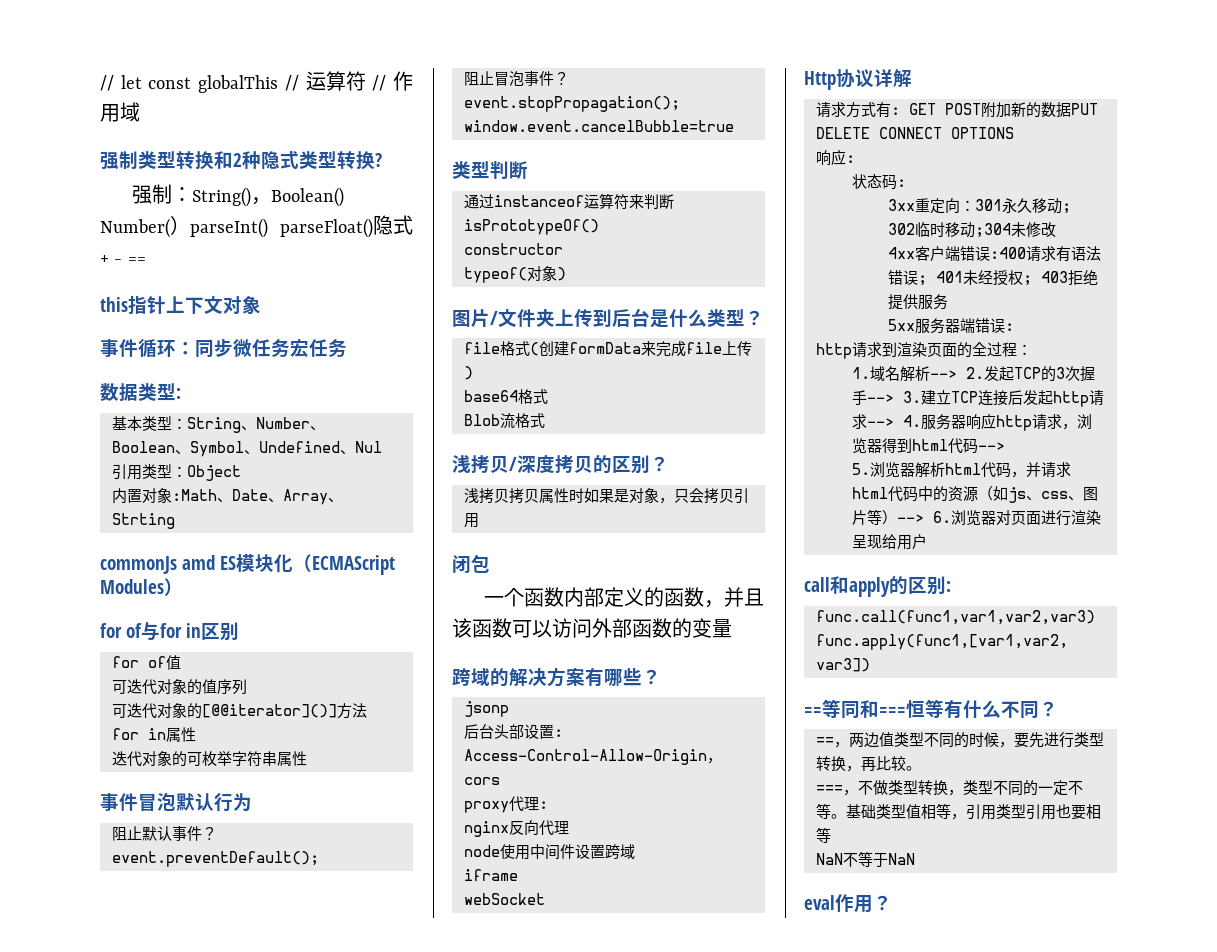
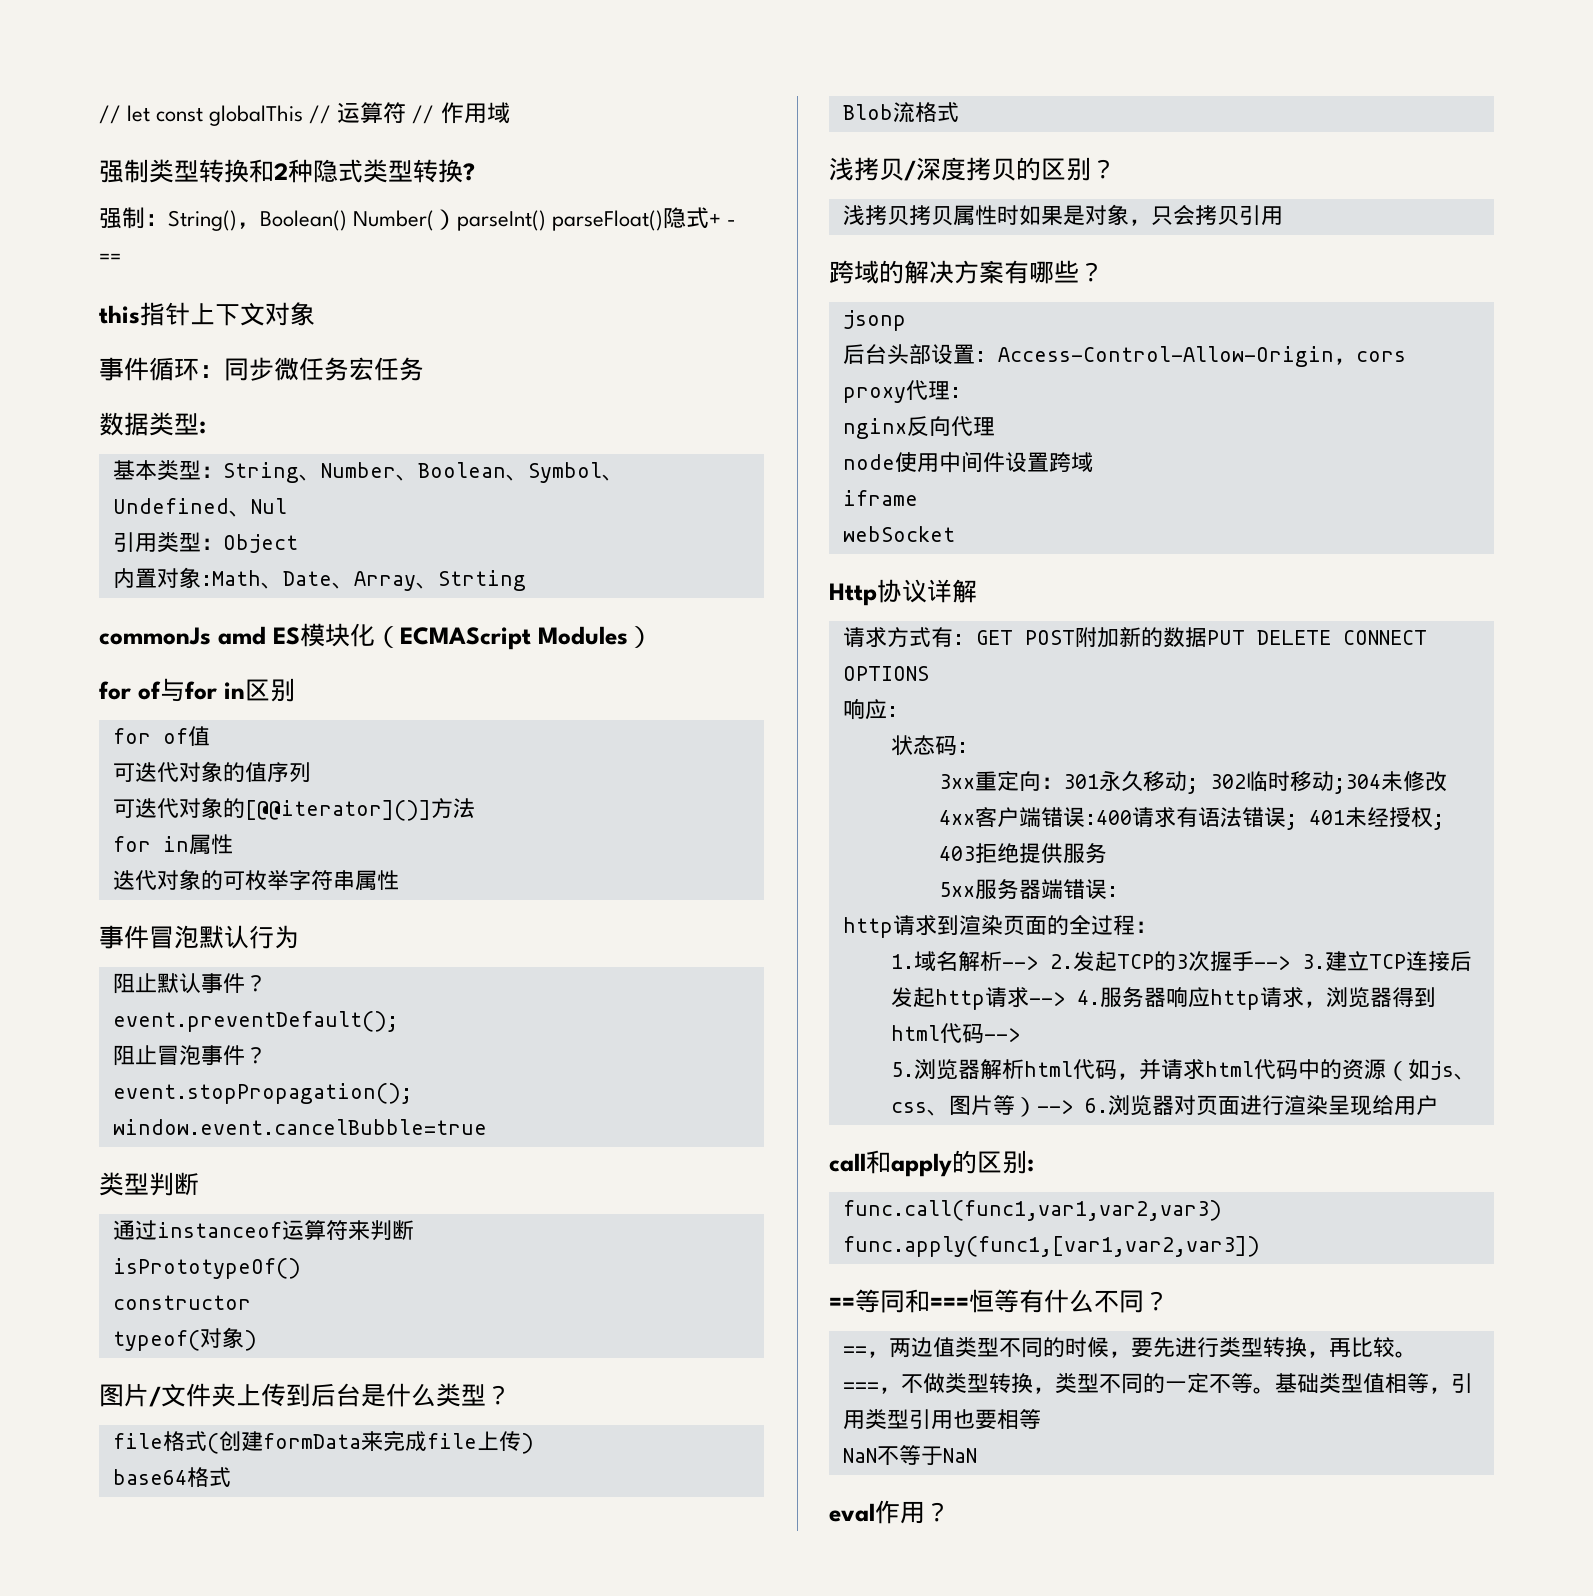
- 闭包
- 一个函数内部定义的函数，并且该函数可以访问外部函数的变量

